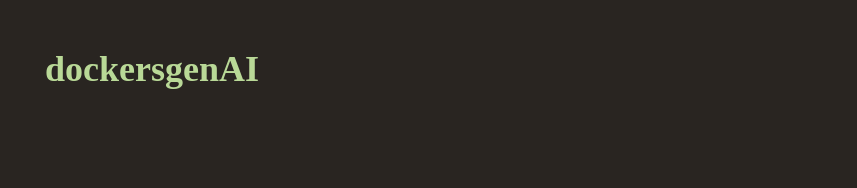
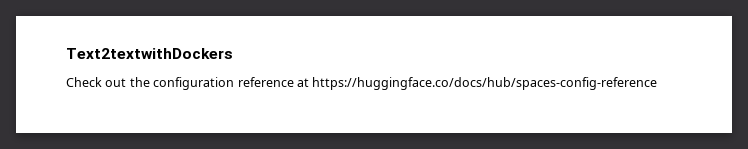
- dockersgenAI
+ Text2textwithDockers
+ Check out the configuration reference at https://huggingface.co/docs/hub/spaces-config-reference

